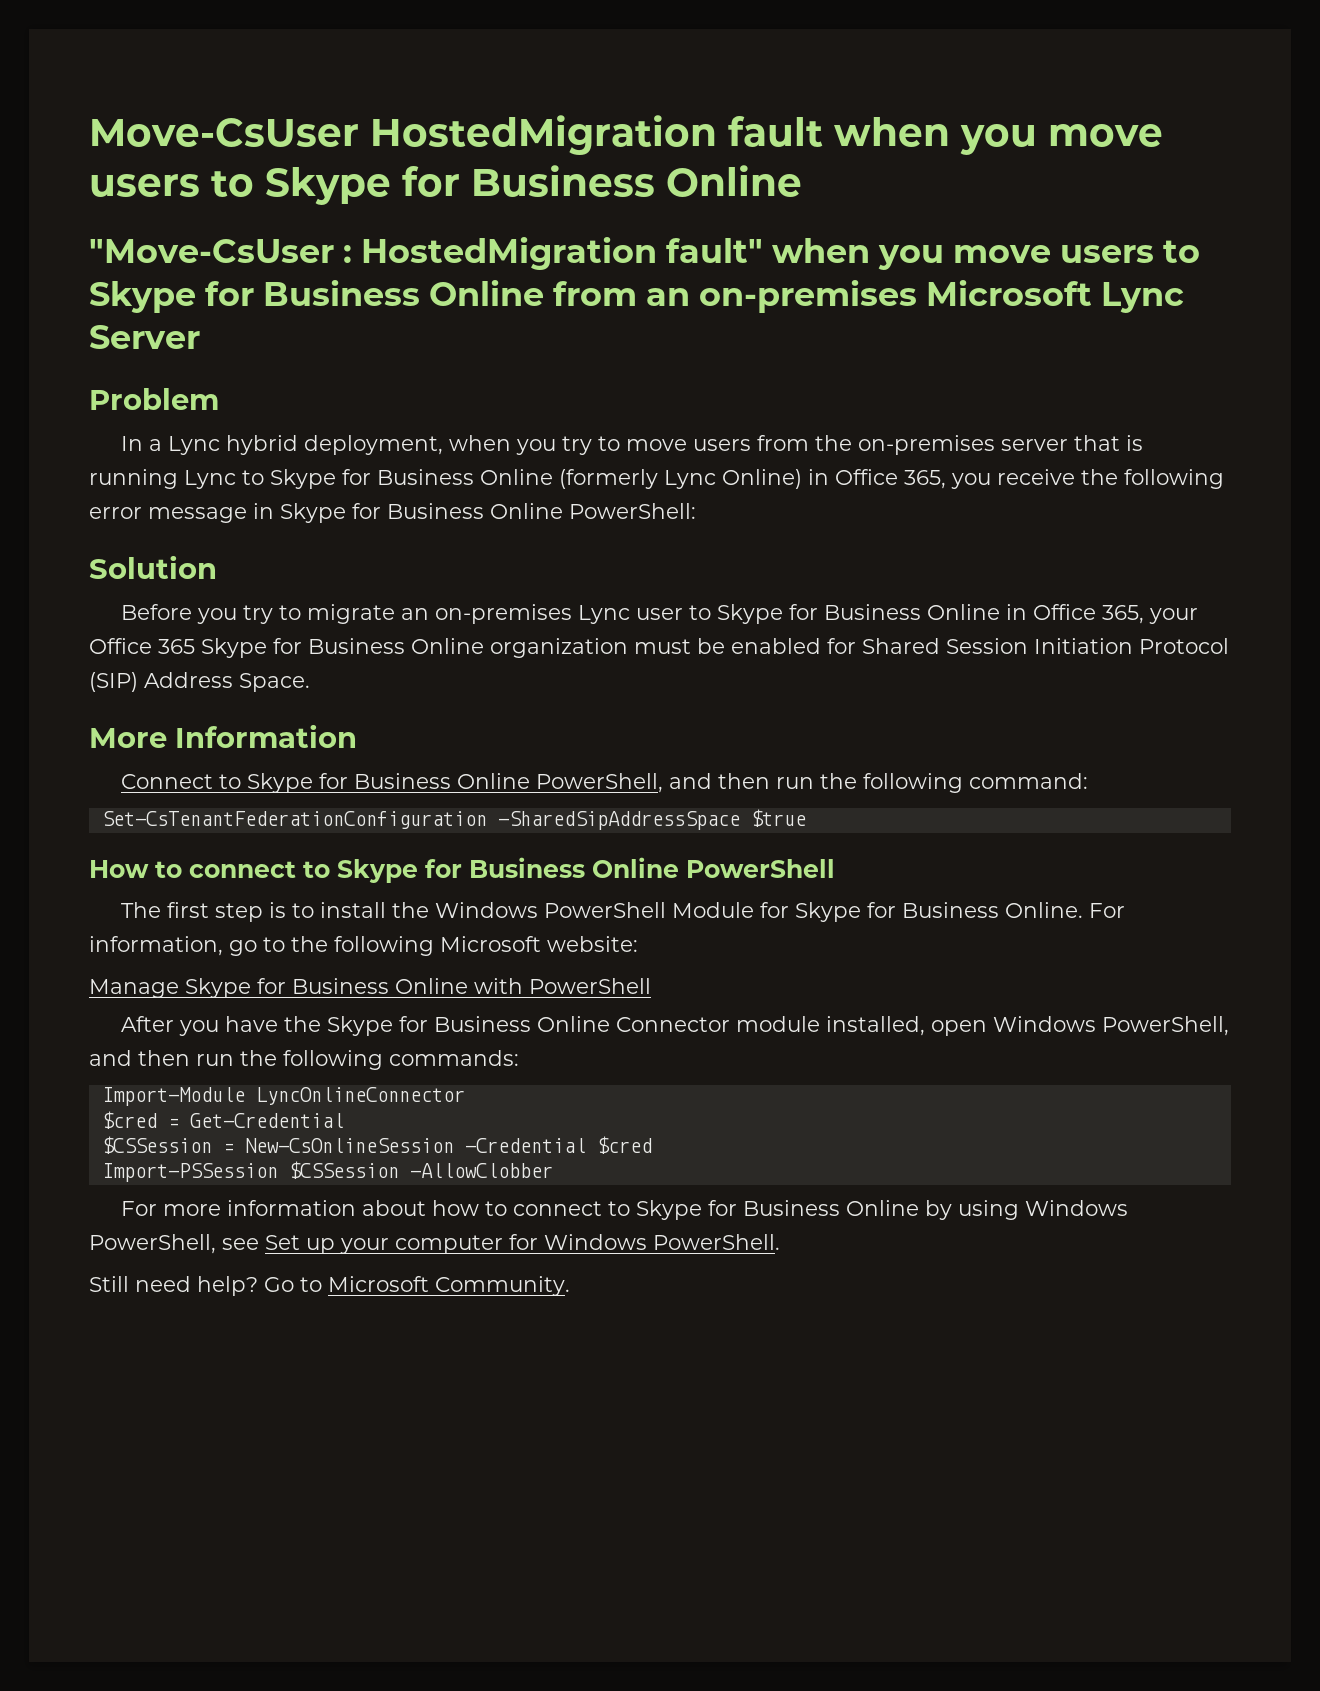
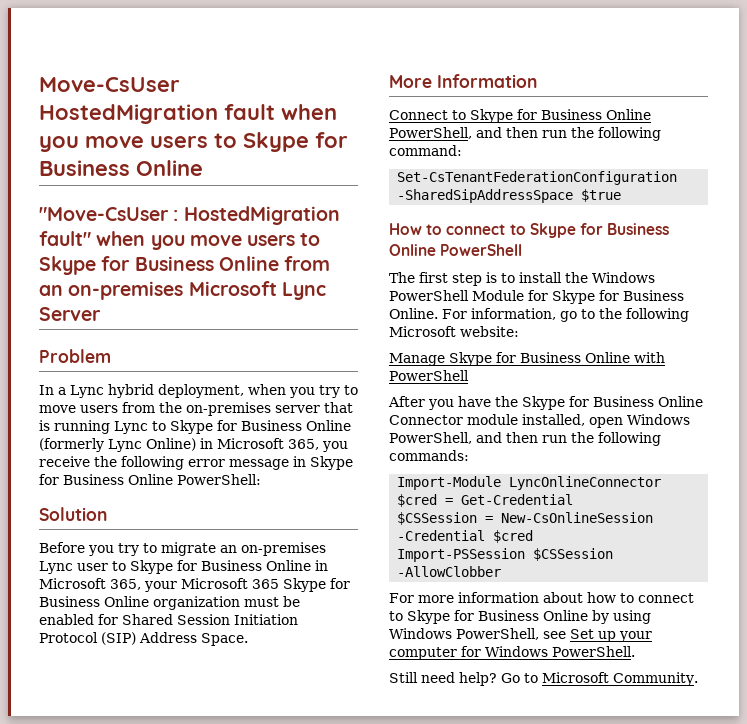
- In a Lync hybrid deployment, when you try to move users from the on-premises server that is running Lync to Skype for Business Online (formerly Lync Online) in Office 365, you receive the following error message in Skype for Business Online PowerShell:
+ In a Lync hybrid deployment, when you try to move users from the on-premises server that is running Lync to Skype for Business Online (formerly Lync Online) in Microsoft 365, you receive the following error message in Skype for Business Online PowerShell:
- Before you try to migrate an on-premises Lync user to Skype for Business Online in Office 365, your Office 365 Skype for Business Online organization must be enabled for Shared Session Initiation Protocol (SIP) Address Space.
+ Before you try to migrate an on-premises Lync user to Skype for Business Online in Microsoft 365, your Microsoft 365 Skype for Business Online organization must be enabled for Shared Session Initiation Protocol (SIP) Address Space.

